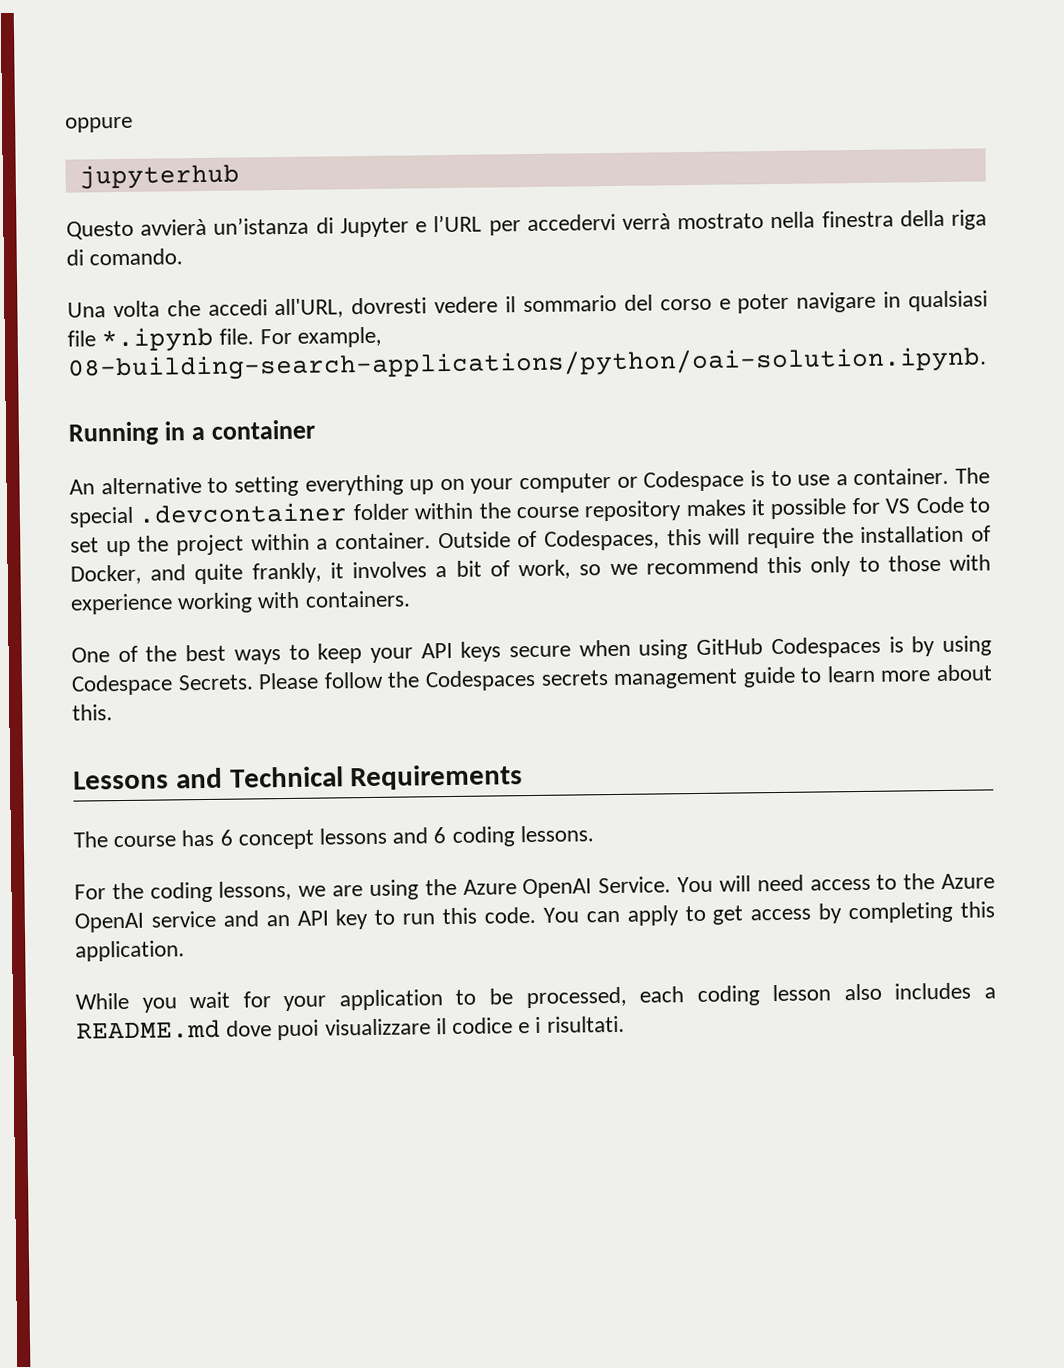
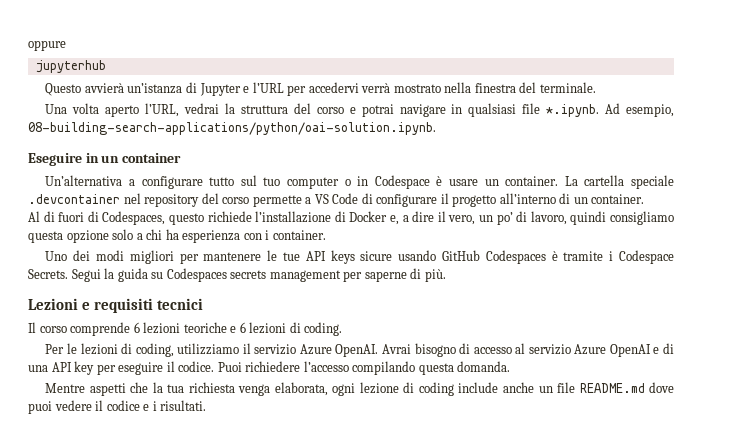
- Questo avvierà un’istanza di Jupyter e l’URL per accedervi verrà mostrato nella finestra della riga di comando.
- Una volta che accedi all'URL, dovresti vedere il sommario del corso e poter navigare in qualsiasi file *.ipynb file. For example, 08-building-search-applications/python/oai-solution.ipynb.
- Running in a container
- An alternative to setting everything up on your computer or Codespace is to use a container. The special .devcontainer folder within the course repository makes it possible for VS Code to set up the project within a container. Outside of Codespaces, this will require the installation of Docker, and quite frankly, it involves a bit of work, so we recommend this only to those with experience working with containers.
- One of the best ways to keep your API keys secure when using GitHub Codespaces is by using Codespace Secrets. Please follow the Codespaces secrets management guide to learn more about this.
- Lessons and Technical Requirements
- The course has 6 concept lessons and 6 coding lessons.
- For the coding lessons, we are using the Azure OpenAI Service. You will need access to the Azure OpenAI service and an API key to run this code. You can apply to get access by completing this application.
- While you wait for your application to be processed, each coding lesson also includes a README.md dove puoi visualizzare il codice e i risultati.
+ Questo avvierà un’istanza di Jupyter e l’URL per accedervi verrà mostrato nella finestra del terminale.
+ Una volta aperto l’URL, vedrai la struttura del corso e potrai navigare in qualsiasi file *.ipynb. Ad esempio, 08-building-search-applications/python/oai-solution.ipynb.
+ Eseguire in un container
+ Un’alternativa a configurare tutto sul tuo computer o in Codespace è usare un container. La cartella speciale .devcontainer nel repository del corso permette a VS Code di configurare il progetto all’interno di un container.
+ Al di fuori di Codespaces, questo richiede l’installazione di Docker e, a dire il vero, un po’ di lavoro, quindi consigliamo questa opzione solo a chi ha esperienza con i container.
+ Uno dei modi migliori per mantenere le tue API keys sicure usando GitHub Codespaces è tramite i Codespace Secrets. Segui la guida su Codespaces secrets management per saperne di più.
+ Lezioni e requisiti tecnici
+ Il corso comprende 6 lezioni teoriche e 6 lezioni di coding.
+ Per le lezioni di coding, utilizziamo il servizio Azure OpenAI. Avrai bisogno di accesso al servizio Azure OpenAI e di una API key per eseguire il codice. Puoi richiedere l’accesso compilando questa domanda.
+ Mentre aspetti che la tua richiesta venga elaborata, ogni lezione di coding include anche un file README.md dove puoi vedere il codice e i risultati.

